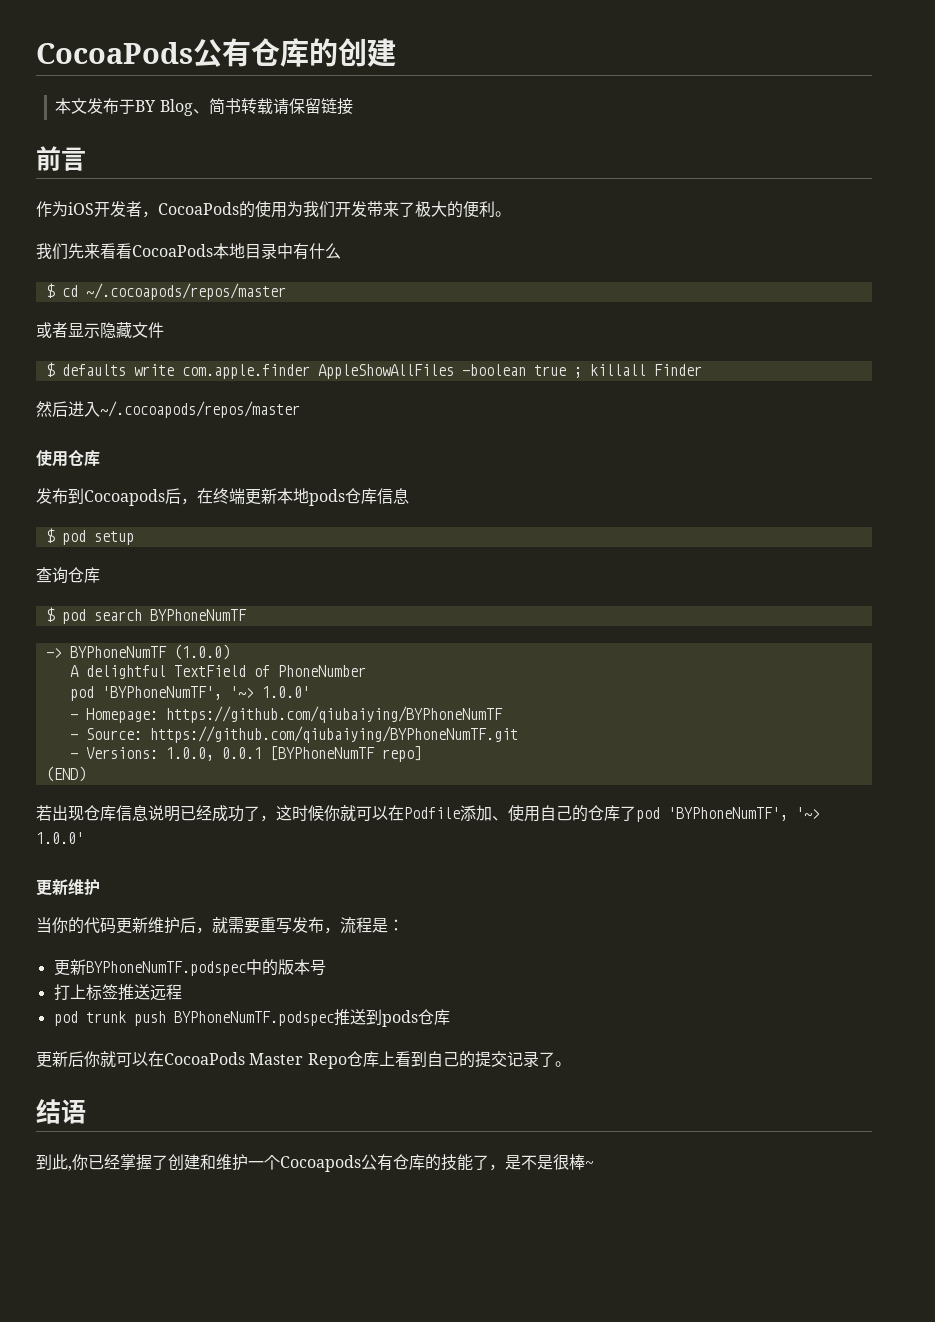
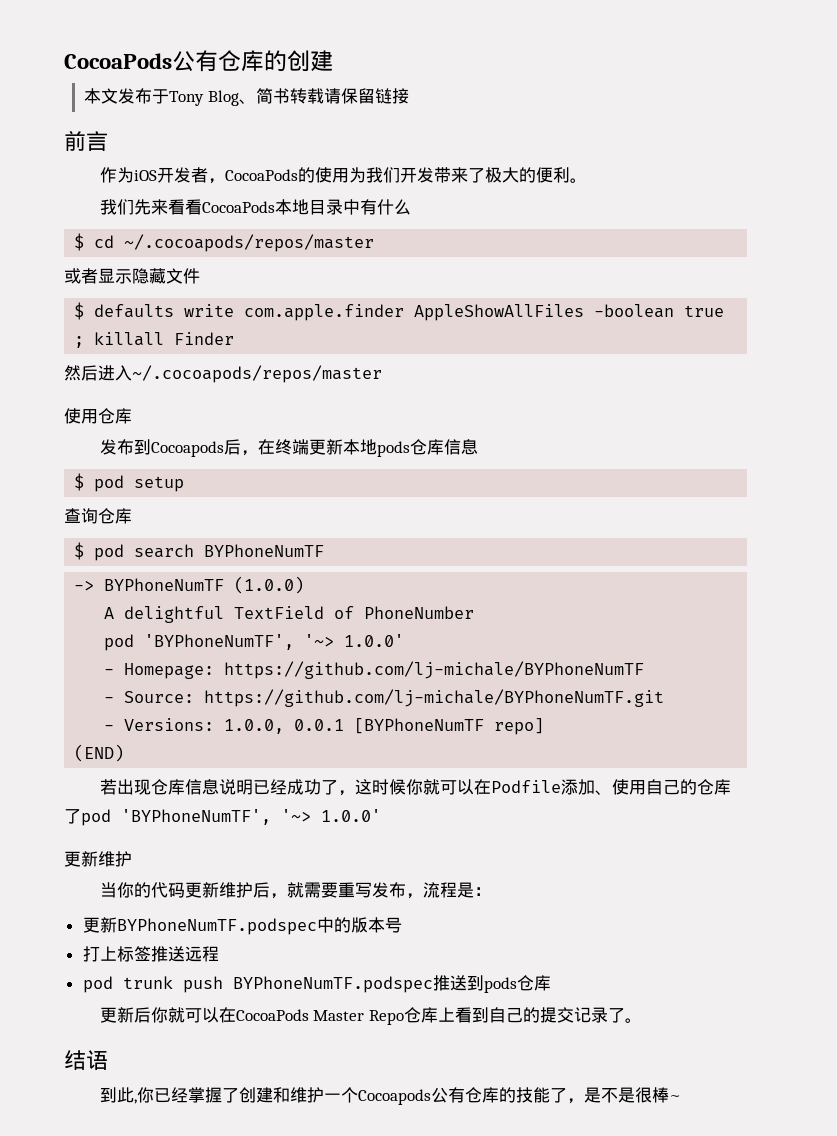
- 本文发布于BY Blog、简书转载请保留链接
+ 本文发布于Tony Blog、简书转载请保留链接
- - Homepage: https://github.com/qiubaiying/BYPhoneNumTF
+ - Homepage: https://github.com/lj-michale/BYPhoneNumTF
- - Source: https://github.com/qiubaiying/BYPhoneNumTF.git
+ - Source: https://github.com/lj-michale/BYPhoneNumTF.git

